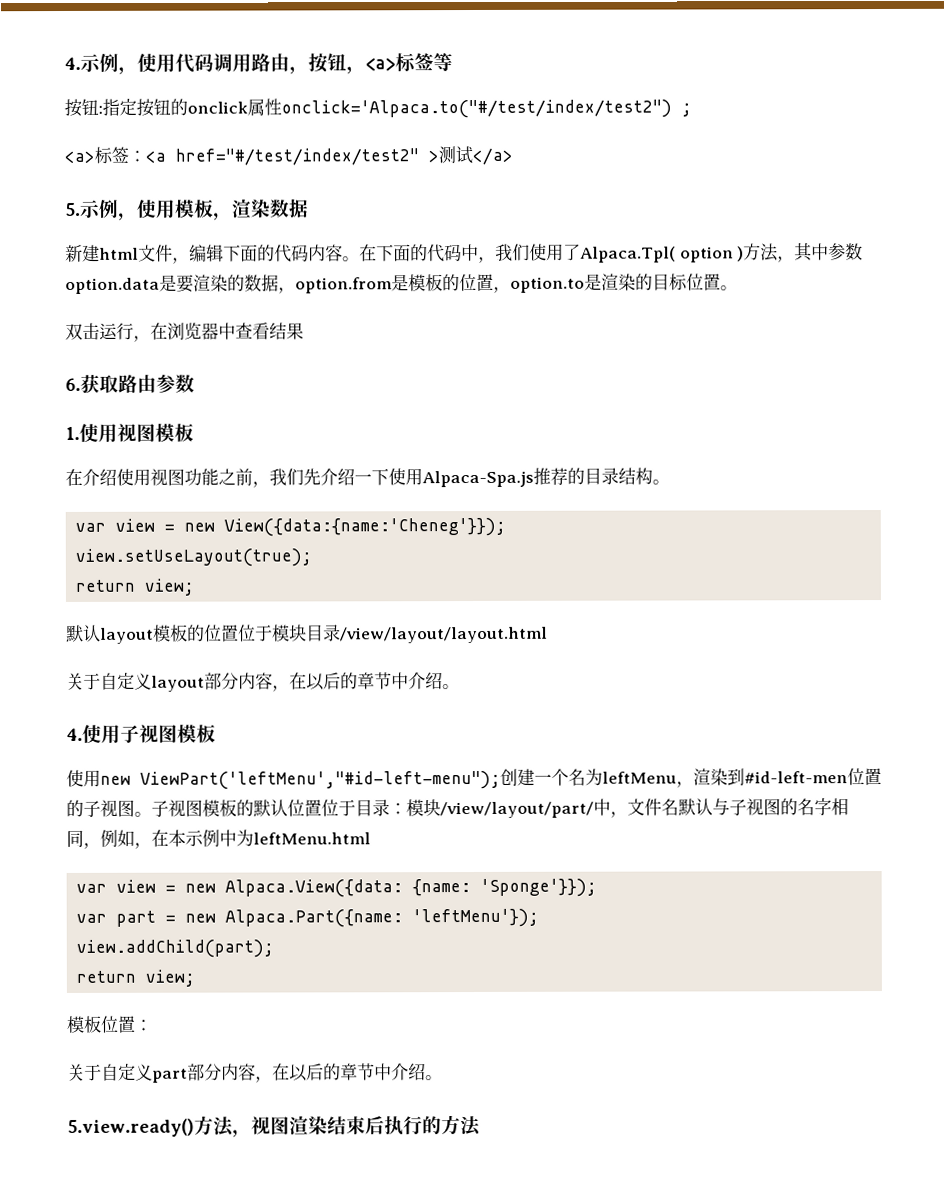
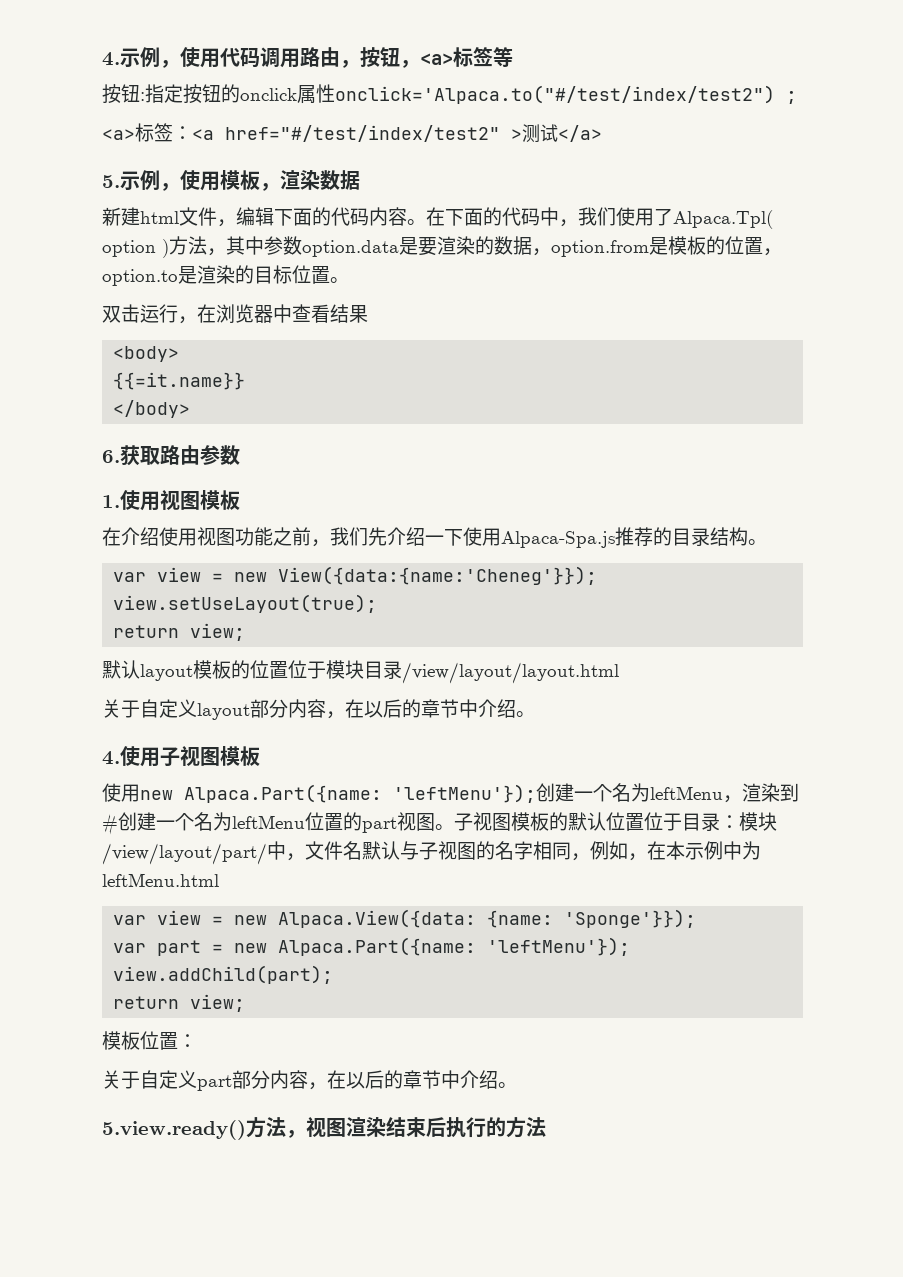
+ <body>
+ {{=it.name}}
+ </body>
- 使用new ViewPart('leftMenu',"#id-left-menu");创建一个名为leftMenu，渲染到#id-left-men位置的子视图。
+ 使用new Alpaca.Part({name: 'leftMenu'});创建一个名为leftMenu，渲染到#创建一个名为leftMenu位置的part视图。

